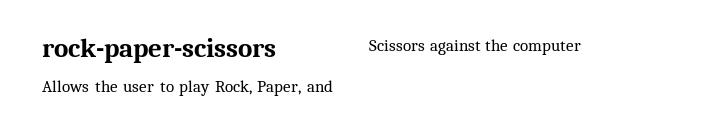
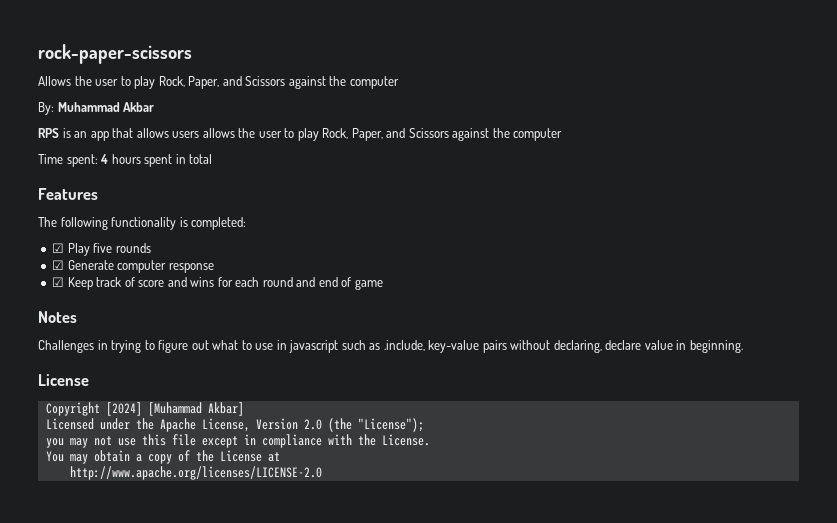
+ By: Muhammad Akbar
+ RPS is an app that allows users allows the user to play Rock, Paper, and Scissors against the computer
+ Time spent: 4 hours spent in total
+ Features
+ The following functionality is completed:
+ ☑ Play five rounds
+ ☑ Generate computer response
+ ☑ Keep track of score and wins for each round and end of game
+ Notes
+ Challenges in trying to figure out what to use in javascript such as .include, key-value pairs without declaring, declare value in beginning.
+ License
+ Copyright [2024] [Muhammad Akbar]
+ Licensed under the Apache License, Version 2.0 (the "License");
+ you may not use this file except in compliance with the License.
+ You may obtain a copy of the License at
+ http://www.apache.org/licenses/LICENSE-2.0

